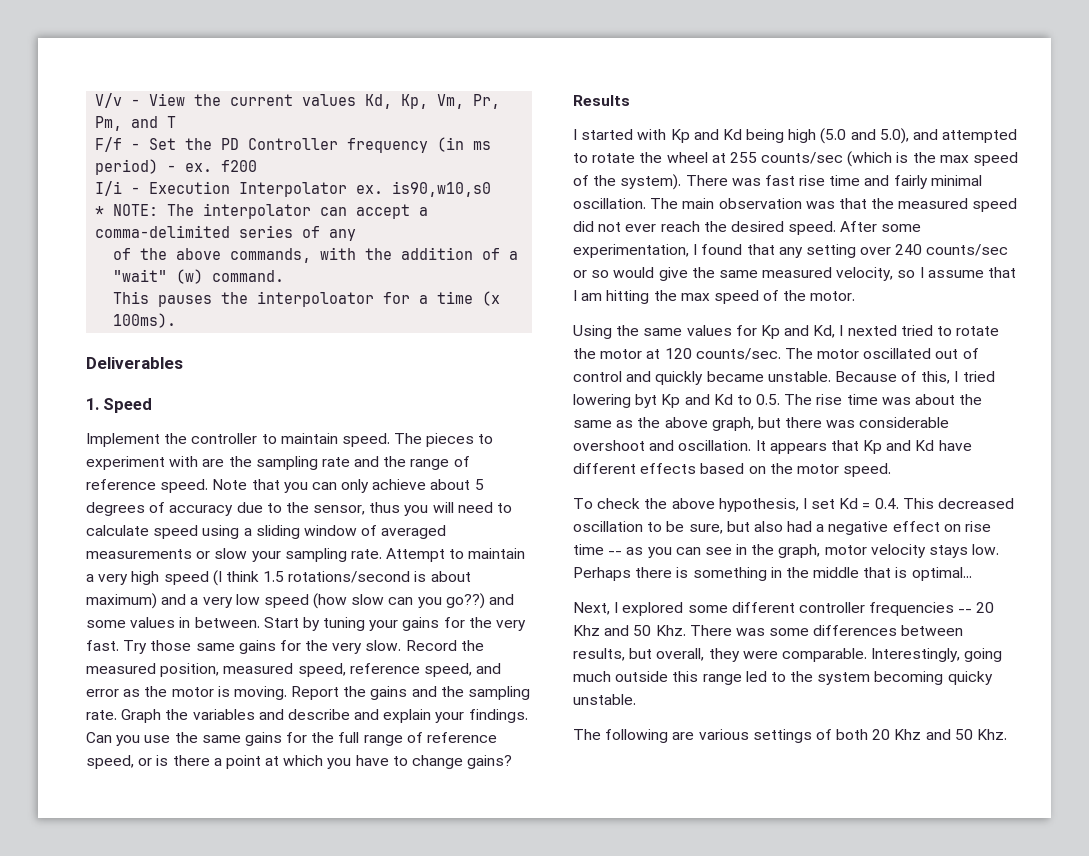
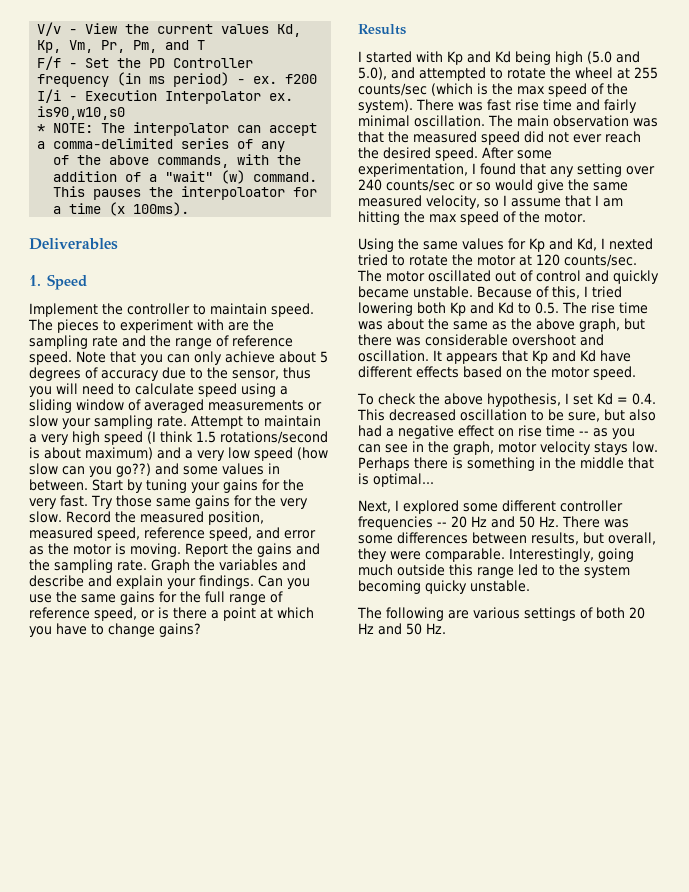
- Because of this, I tried lowering byt Kp and Kd to 0.5. The rise time was about the same as the above graph, but there was considerable overshoot and oscillation.
+ Because of this, I tried lowering both Kp and Kd to 0.5. The rise time was about the same as the above graph, but there was considerable overshoot and oscillation.
- Next, I explored some different controller frequencies -- 20 Khz and 50 Khz. There was some differences between results, but overall, they were comparable.
+ Next, I explored some different controller frequencies -- 20 Hz and 50 Hz. There was some differences between results, but overall, they were comparable.
- The following are various settings of both 20 Khz and 50 Khz.
+ The following are various settings of both 20 Hz and 50 Hz.

